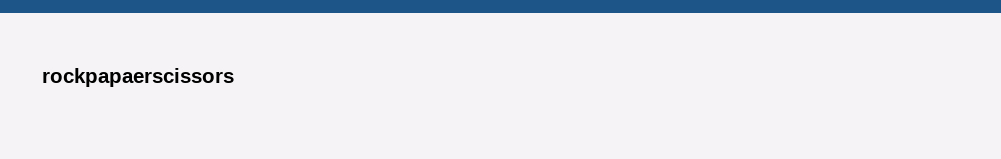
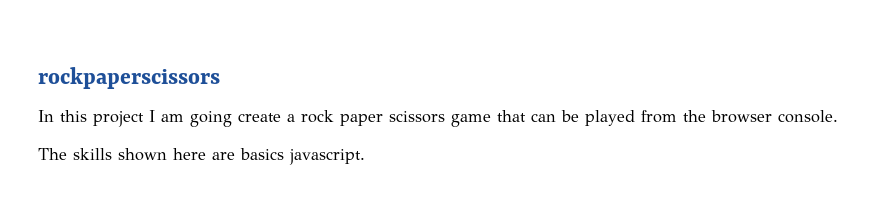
- rockpapaerscissors
+ rockpaperscissors
+ In this project I am going create a rock paper scissors game that can be played from the browser console.
+ The skills shown here are basics javascript.

